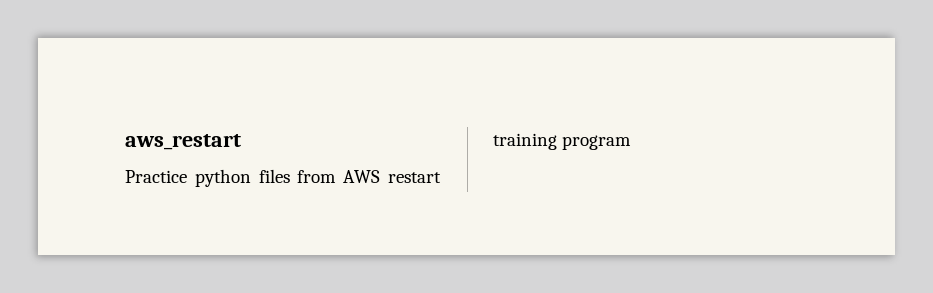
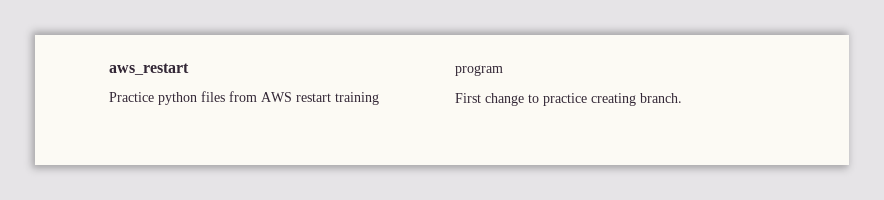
+ First change to practice creating branch.

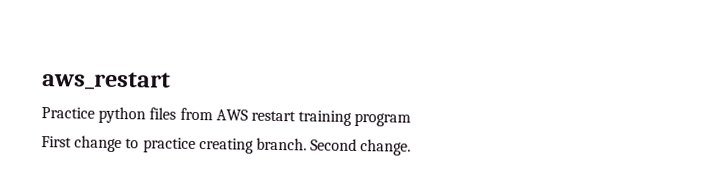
+ Second change.

